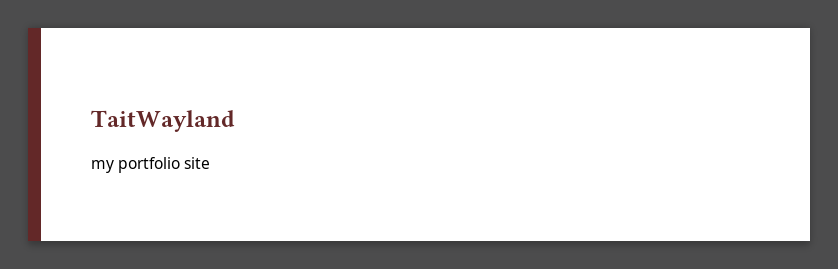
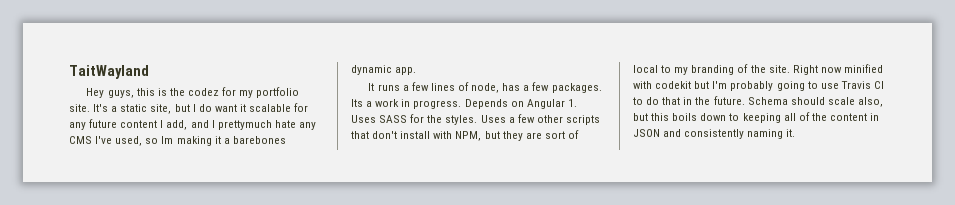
- my portfolio site
+ Hey guys, this is the codez for my portfolio site. It's a static site, but I do want it scalable for any future content I add, and I prettymuch hate any CMS I've used, so Im making it a barebones dynamic app.
+ It runs a few lines of node, has a few packages. Its a work in progress. Depends on Angular 1. Uses SASS for the styles. Uses a few other scripts that don't install with NPM, but they are sort of local to my branding of the site. Right now minified with codekit but I'm probably going to use Travis CI to do that in the future. Schema should scale also, but this boils down to keeping all of the content in JSON and consistently naming it.

